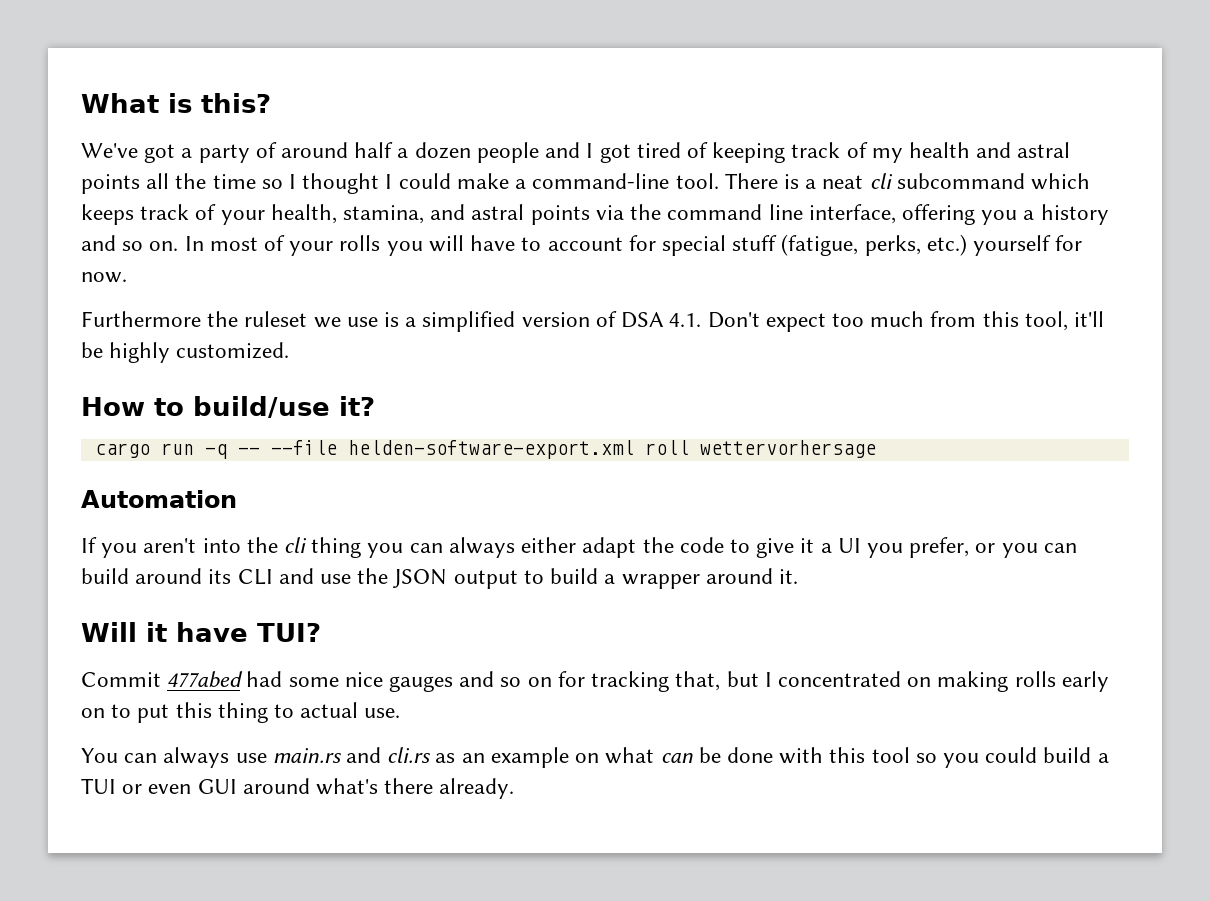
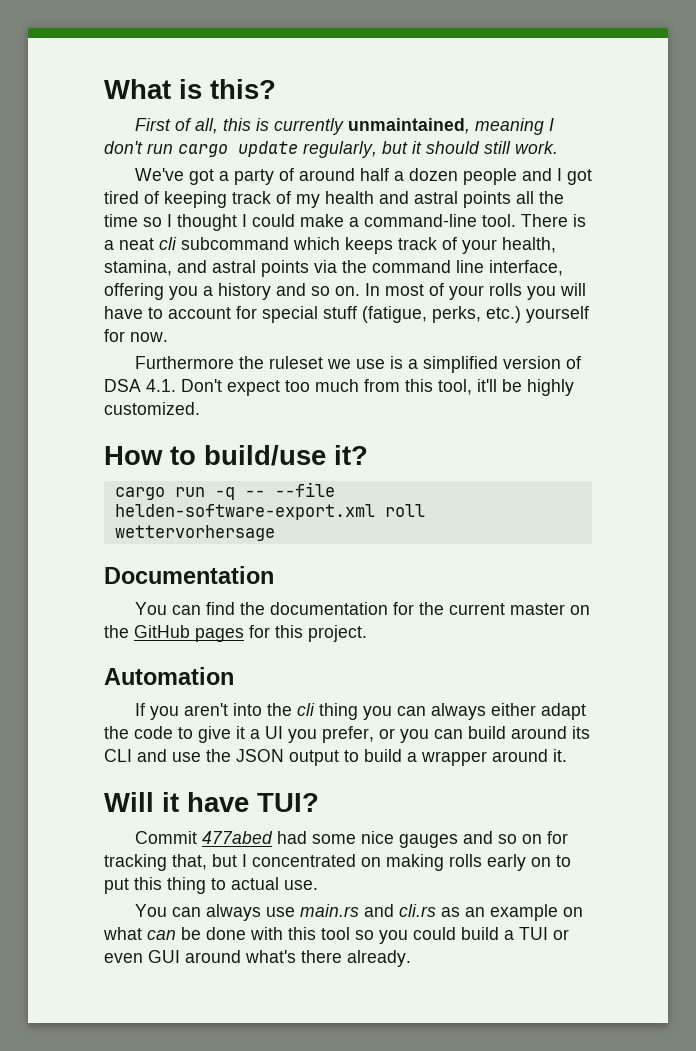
+ First of all, this is currently unmaintained, meaning I don't run cargo update regularly, but it should still work.
+ Documentation
+ You can find the documentation for the current master on the GitHub pages for this project.

